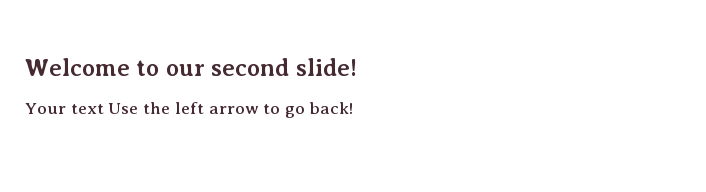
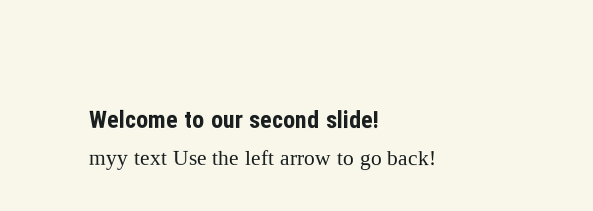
- Your text Use the left arrow to go back!
+ myy text Use the left arrow to go back!

